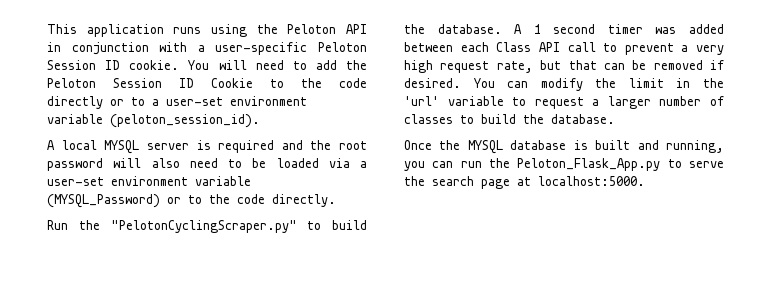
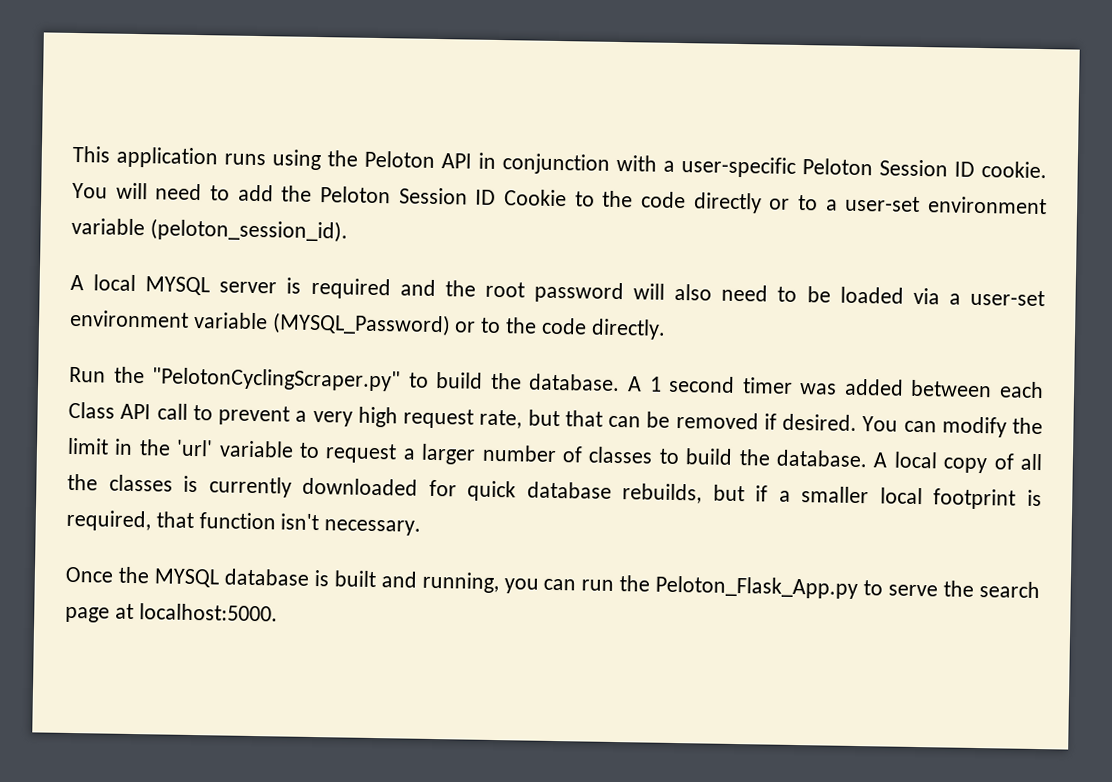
+ A local copy of all the classes is currently downloaded for quick database rebuilds, but if a smaller local footprint is required, that function isn't necessary.

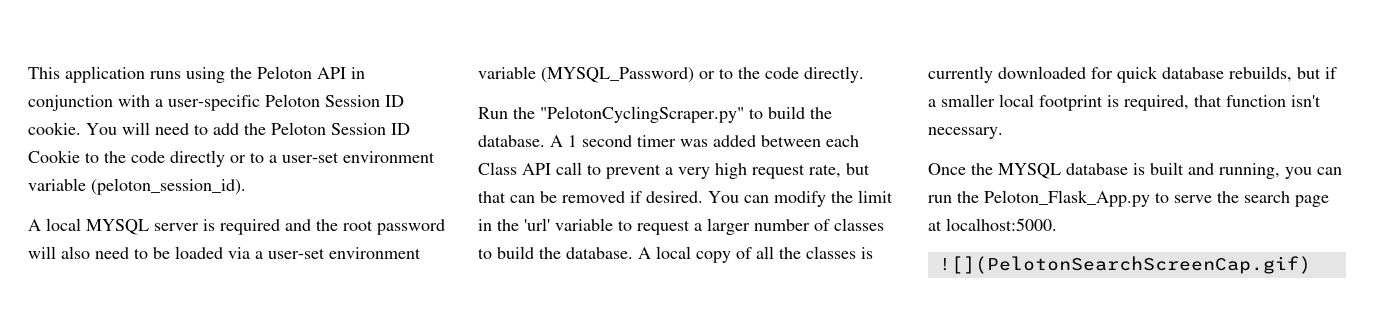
+ ![](PelotonSearchScreenCap.gif)

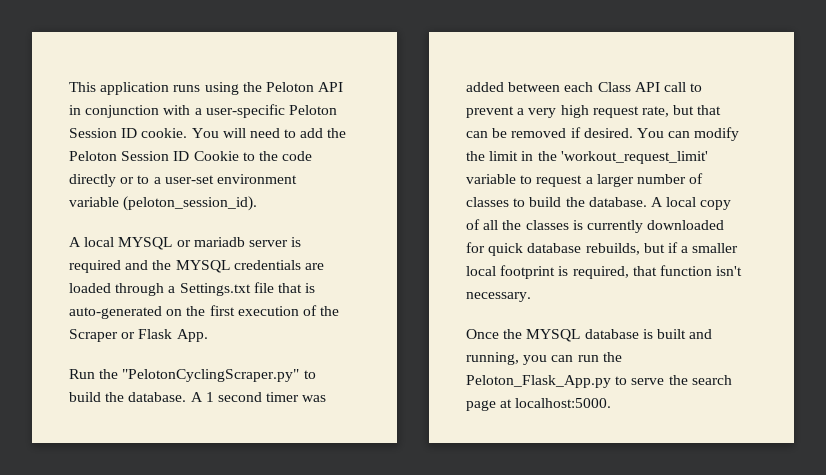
- A local MYSQL server is required and the root password will also need to be loaded via a user-set environment variable (MYSQL_Password) or to the code directly.
+ A local MYSQL or mariadb server is required and the MYSQL credentials are loaded through a Settings.txt file that is auto-generated on the first execution of the Scraper or Flask App.
- You can modify the limit in the 'url' variable to request a larger number of classes to build the database.
+ You can modify the limit in the 'workout_request_limit' variable to request a larger number of classes to build the database.
- ![](PelotonSearchScreenCap.gif)

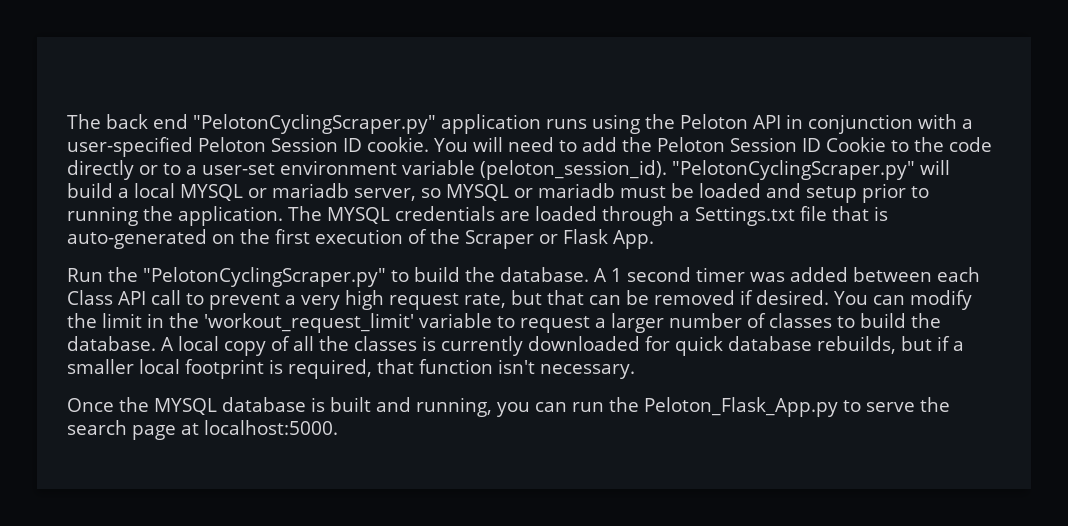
- This application runs using the Peloton API in conjunction with a user-specific Peloton Session ID cookie.
+ The back end "PelotonCyclingScraper.py" application runs using the Peloton API in conjunction with a user-specified Peloton Session ID cookie.
- You will need to add the Peloton Session ID Cookie to the code directly or to a user-set environment variable (peloton_session_id).
- A local MYSQL or mariadb server is required and the MYSQL credentials are loaded through a Settings.txt file that is auto-generated on the first execution of the Scraper or Flask App.
+ You will need to add the Peloton Session ID Cookie to the code directly or to a user-set environment variable (peloton_session_id). "PelotonCyclingScraper.py" will build a local MYSQL or mariadb server, so MYSQL or mariadb must be loaded and setup prior to running the application. The MYSQL credentials are loaded through a Settings.txt file that is auto-generated on the first execution of the Scraper or Flask App.

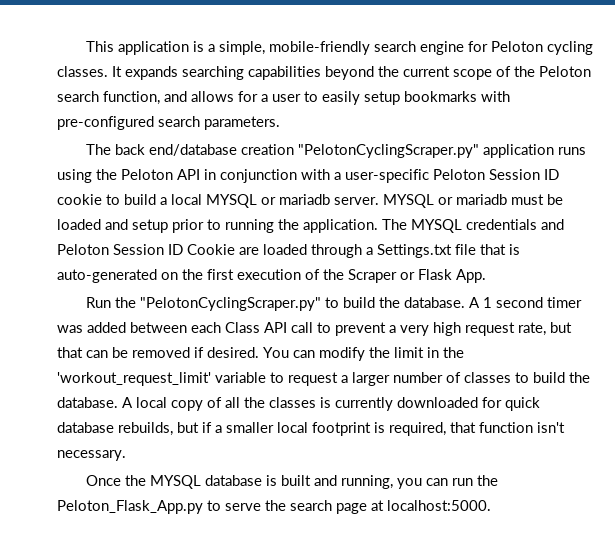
- The back end "PelotonCyclingScraper.py" application runs using the Peloton API in conjunction with a user-specified Peloton Session ID cookie. You will need to add the Peloton Session ID Cookie to the code directly or to a user-set environment variable (peloton_session_id). "PelotonCyclingScraper.py" will build a local MYSQL or mariadb server, so MYSQL or mariadb must be loaded and setup prior to running the application.
+ This application is a simple, mobile-friendly search engine for Peloton cycling classes. It expands searching capabilities beyond the current scope of the Peloton search function, and allows for a user to easily setup bookmarks with pre-configured search parameters.
+ The back end/database creation "PelotonCyclingScraper.py" application runs using the Peloton API in conjunction with a user-specific Peloton Session ID cookie to build a local MYSQL or mariadb server. MYSQL or mariadb must be loaded and setup prior to running the application.
- The MYSQL credentials are loaded through a Settings.txt file that is auto-generated on the first execution of the Scraper or Flask App.
+ The MYSQL credentials and Peloton Session ID Cookie are loaded through a Settings.txt file that is auto-generated on the first execution of the Scraper or Flask App.

